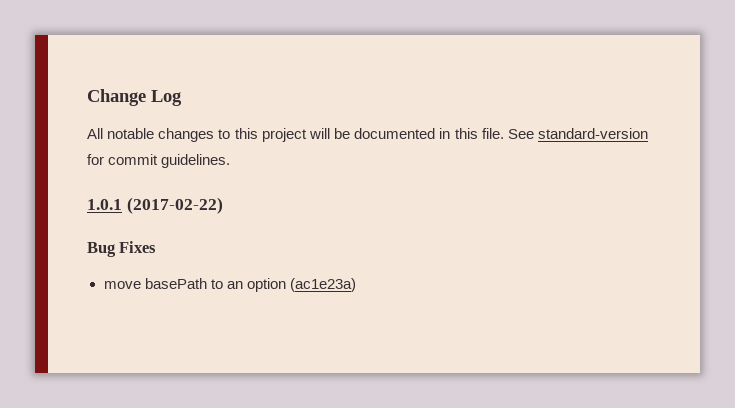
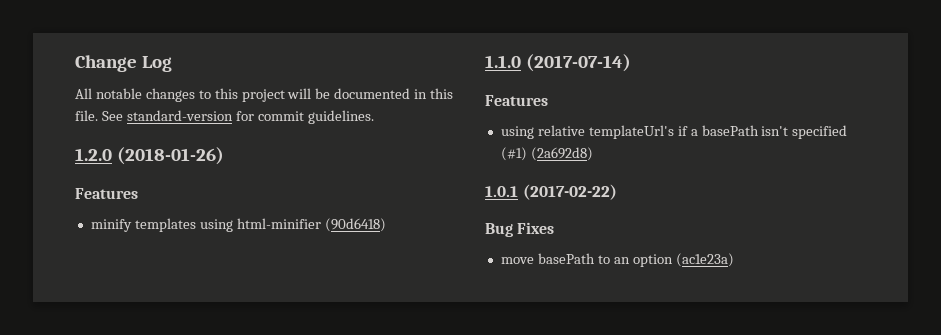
+ 1.2.0 (2018-01-26)
+ Features
+ minify templates using html-minifier (90d6418)
+ 1.1.0 (2017-07-14)
+ Features
+ using relative templateUrl's if a basePath isn't specified (#1) (2a692d8)

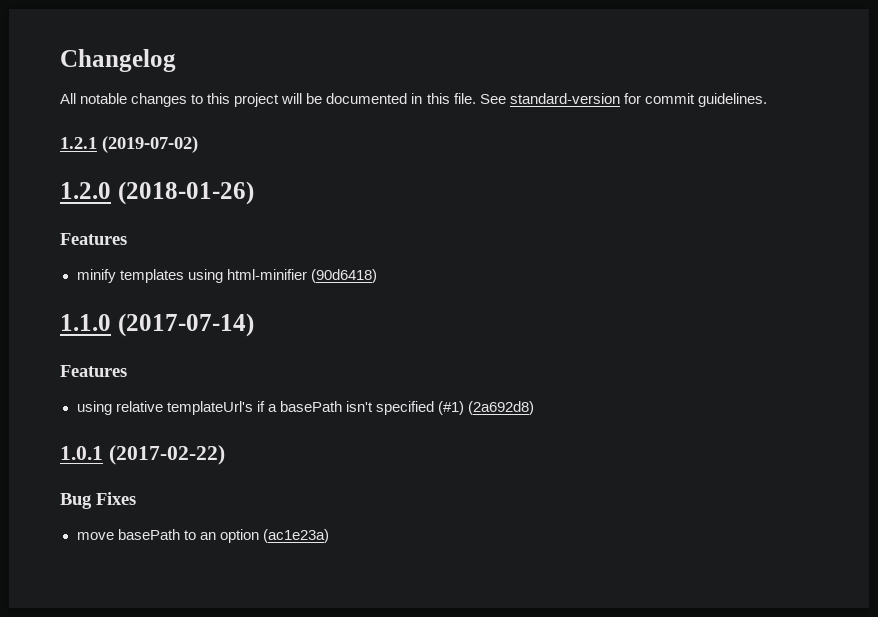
- Change Log
+ Changelog
+ 1.2.1 (2019-07-02)

